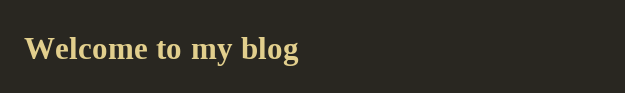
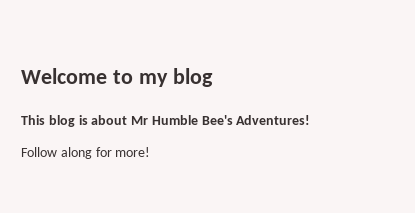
+ This blog is about Mr Humble Bee's Adventures!
+ Follow along for more!

